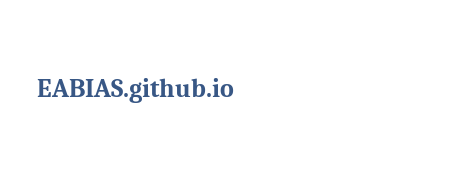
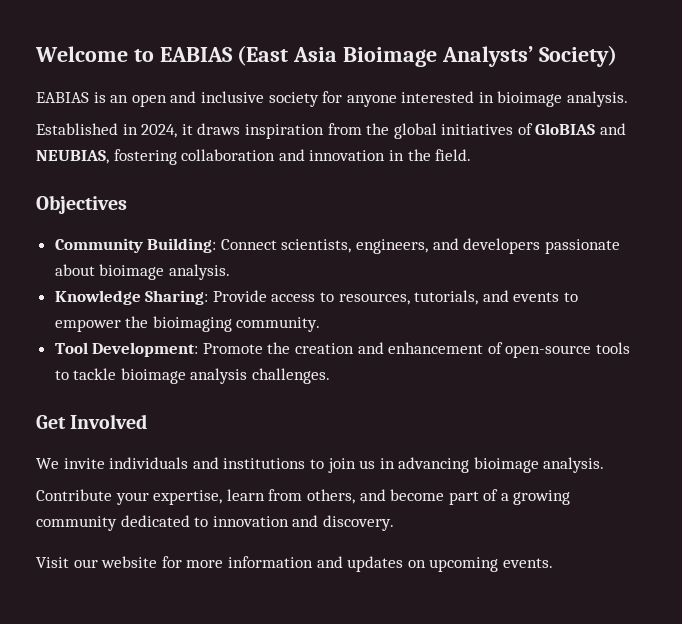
- EABIAS.github.io
+ Welcome to EABIAS (East Asia Bioimage Analysts’ Society)
+ EABIAS is an open and inclusive society for anyone interested in bioimage analysis.
+ Established in 2024, it draws inspiration from the global initiatives of GloBIAS and NEUBIAS, fostering collaboration and innovation in the field.
+ Objectives
+ Community Building: Connect scientists, engineers, and developers passionate about bioimage analysis.
+ Knowledge Sharing: Provide access to resources, tutorials, and events to empower the bioimaging community.
+ Tool Development: Promote the creation and enhancement of open-source tools to tackle bioimage analysis challenges.
+ Get Involved
+ We invite individuals and institutions to join us in advancing bioimage analysis.
+ Contribute your expertise, learn from others, and become part of a growing community dedicated to innovation and discovery.
+ Visit our website for more information and updates on upcoming events.

